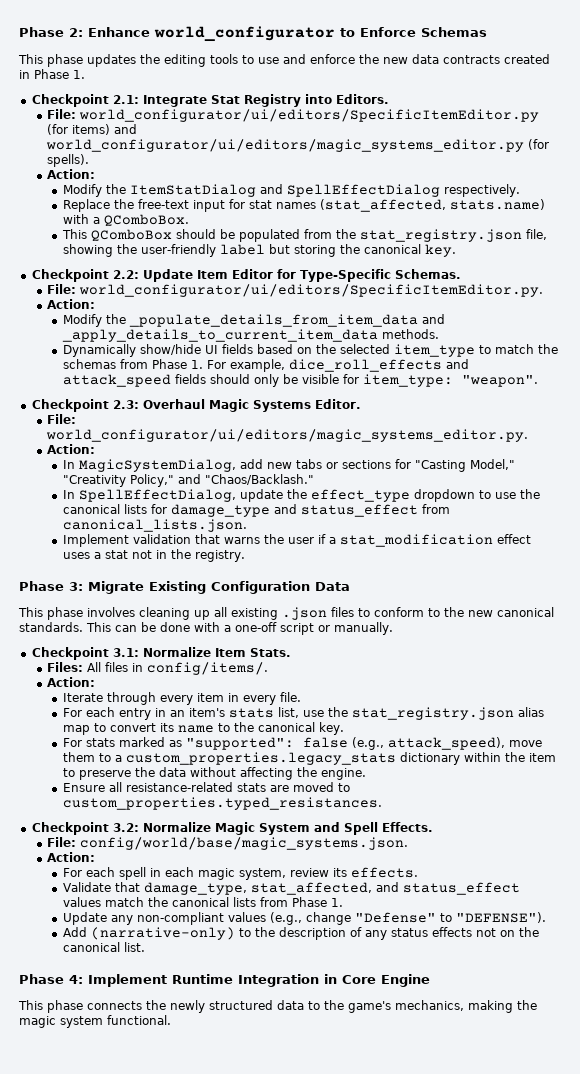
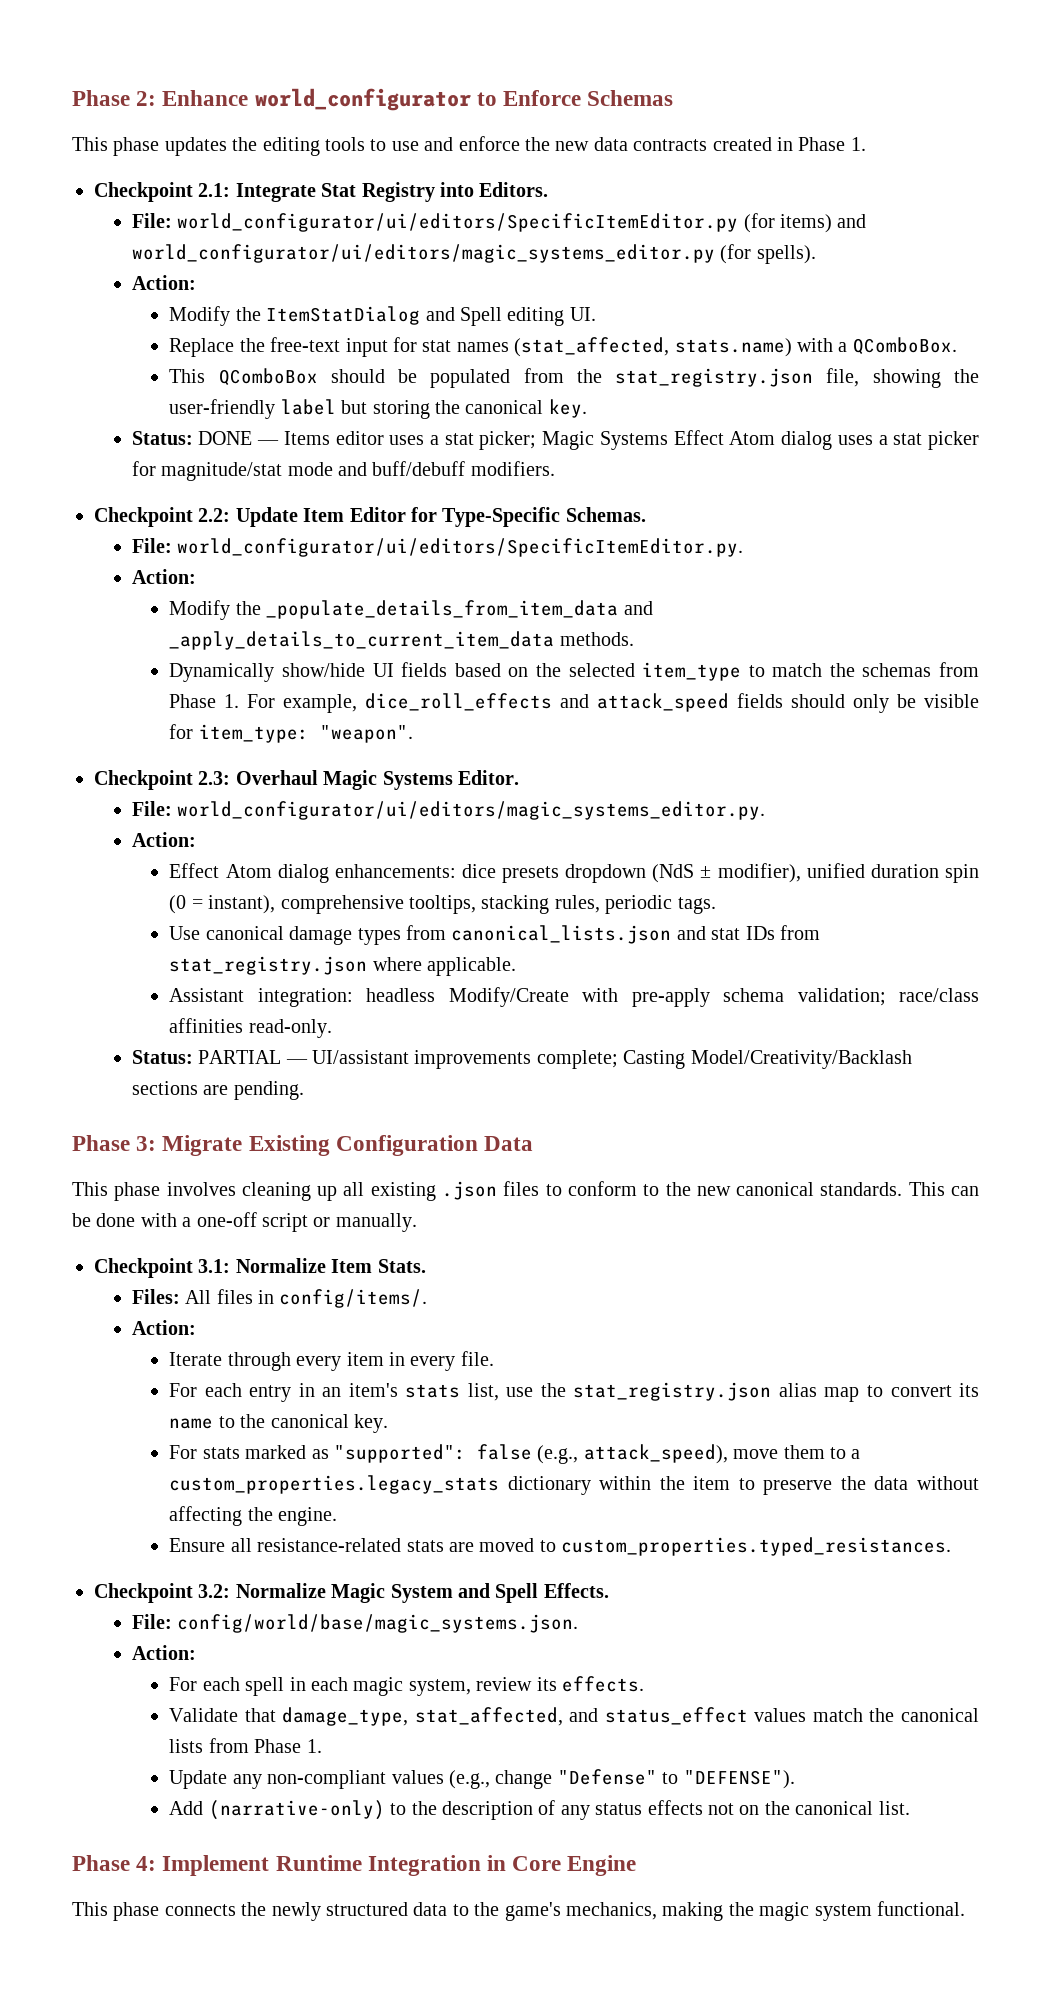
- Modify the ItemStatDialog and SpellEffectDialog respectively.
+ Modify the ItemStatDialog and Spell editing UI.
+ Status: DONE — Items editor uses a stat picker; Magic Systems Effect Atom dialog uses a stat picker for magnitude/stat mode and buff/debuff modifiers.
- In MagicSystemDialog, add new tabs or sections for "Casting Model," "Creativity Policy," and "Chaos/Backlash."
- In SpellEffectDialog, update the effect_type dropdown to use the canonical lists for damage_type and status_effect from canonical_lists.json.
- Implement validation that warns the user if a stat_modification effect uses a stat not in the registry.
+ Effect Atom dialog enhancements: dice presets dropdown (NdS ± modifier), unified duration spin (0 = instant), comprehensive tooltips, stacking rules, periodic tags.
+ Use canonical damage types from canonical_lists.json and stat IDs from stat_registry.json where applicable.
+ Assistant integration: headless Modify/Create with pre-apply schema validation; race/class affinities read-only.
+ Status: PARTIAL — UI/assistant improvements complete; Casting Model/Creativity/Backlash sections are pending.

